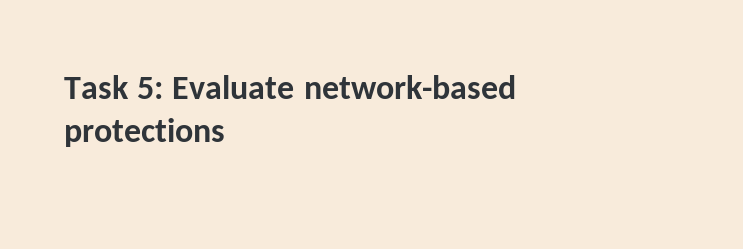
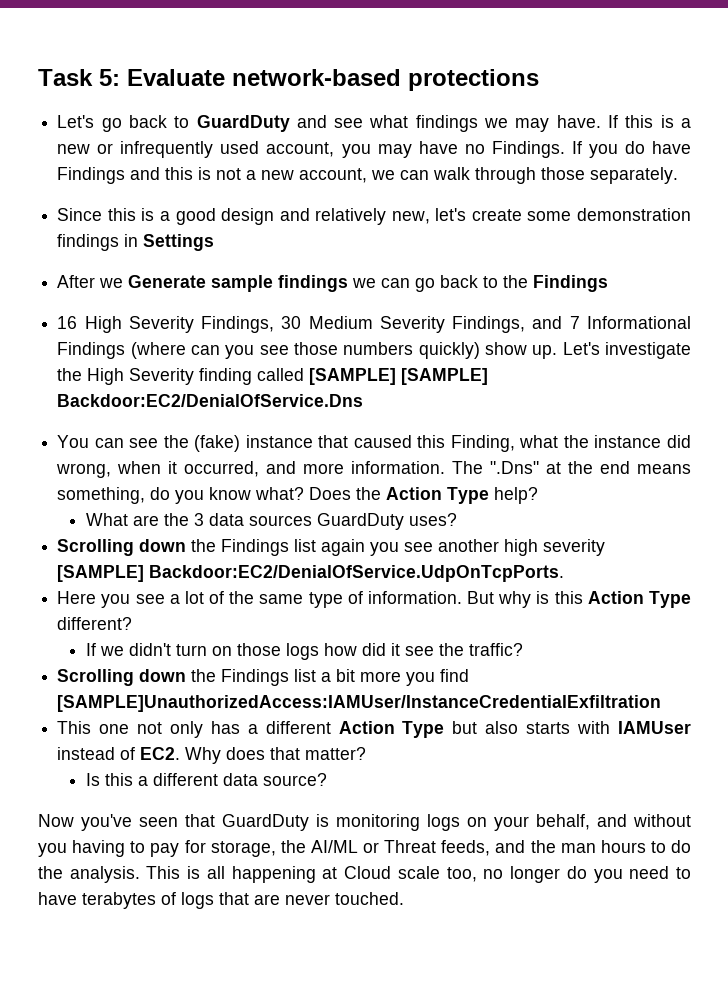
+ Let's go back to GuardDuty and see what findings we may have. If this is a new or infrequently used account, you may have no Findings. If you do have Findings and this is not a new account, we can walk through those separately.
+ Since this is a good design and relatively new, let's create some demonstration findings in Settings
+ After we Generate sample findings we can go back to the Findings
+ 16 High Severity Findings, 30 Medium Severity Findings, and 7 Informational Findings (where can you see those numbers quickly) show up. Let's investigate the High Severity finding called [SAMPLE] [SAMPLE] Backdoor:EC2/DenialOfService.Dns
+ You can see the (fake) instance that caused this Finding, what the instance did wrong, when it occurred, and more information. The ".Dns" at the end means something, do you know what? Does the Action Type help?
+ What are the 3 data sources GuardDuty uses?
+ Scrolling down the Findings list again you see another high severity [SAMPLE] Backdoor:EC2/DenialOfService.UdpOnTcpPorts.
+ Here you see a lot of the same type of information. But why is this Action Type different?
+ If we didn't turn on those logs how did it see the traffic?
+ Scrolling down the Findings list a bit more you find [SAMPLE]UnauthorizedAccess:IAMUser/InstanceCredentialExfiltration
+ This one not only has a different Action Type but also starts with IAMUser instead of EC2. Why does that matter?
+ Is this a different data source?
+ Now you've seen that GuardDuty is monitoring logs on your behalf, and without you having to pay for storage, the AI/ML or Threat feeds, and the man hours to do the analysis. This is all happening at Cloud scale too, no longer do you need to have terabytes of logs that are never touched.

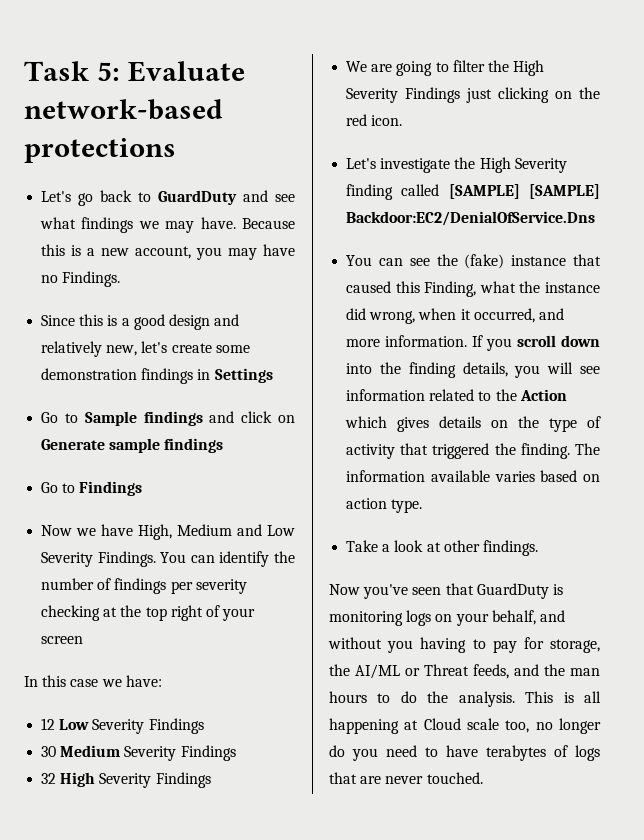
- If this is a new or infrequently used account, you may have no Findings. If you do have Findings and this is not a new account, we can walk through those separately.
+ Because this is a new account, you may have no Findings.
- After we Generate sample findings we can go back to the Findings
- 16 High Severity Findings, 30 Medium Severity Findings, and 7 Informational Findings (where can you see those numbers quickly) show up. Let's investigate the High Severity finding called [SAMPLE] [SAMPLE] Backdoor:EC2/DenialOfService.Dns
+ Go to Sample findings and click on Generate sample findings
+ Go to Findings
+ Now we have High, Medium and Low Severity Findings. You can identify the number of findings per severity checking at the top right of your screen
+ In this case we have:
+ 12 Low Severity Findings
+ 30 Medium Severity Findings
+ 32 High Severity Findings
+ We are going to filter the High Severity Findings just clicking on the red icon.
+ Let's investigate the High Severity finding called [SAMPLE] [SAMPLE] Backdoor:EC2/DenialOfService.Dns
- The ".Dns" at the end means something, do you know what? Does the Action Type help?
- What are the 3 data sources GuardDuty uses?
- Scrolling down the Findings list again you see another high severity [SAMPLE] Backdoor:EC2/DenialOfService.UdpOnTcpPorts.
- Here you see a lot of the same type of information. But why is this Action Type different?
- If we didn't turn on those logs how did it see the traffic?
- Scrolling down the Findings list a bit more you find [SAMPLE]UnauthorizedAccess:IAMUser/InstanceCredentialExfiltration
- This one not only has a different Action Type but also starts with IAMUser instead of EC2. Why does that matter?
- Is this a different data source?
+ If you scroll down into the finding details, you will see information related to the Action which gives details on the type of activity that triggered the finding. The information available varies based on action type.
+ Take a look at other findings.

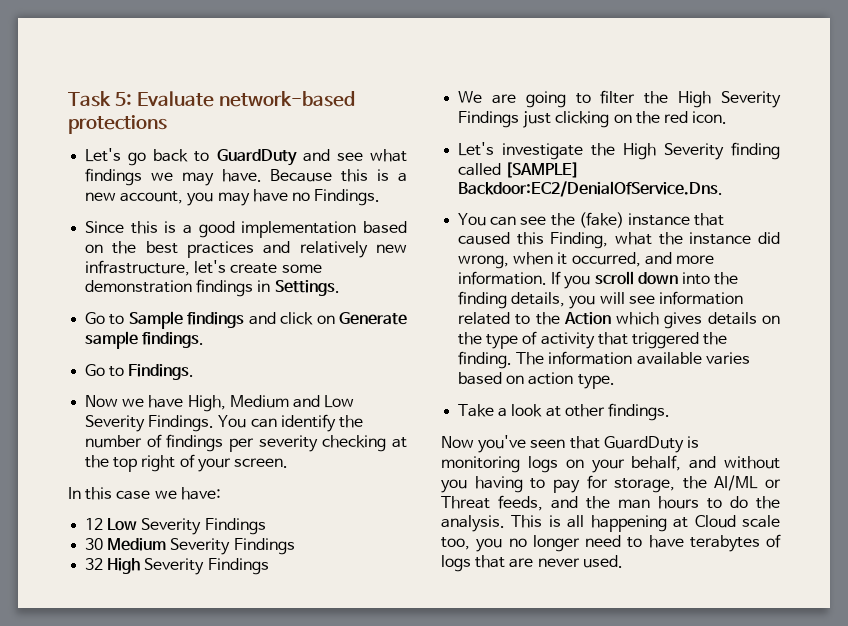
- Since this is a good design and relatively new, let's create some demonstration findings in Settings
+ Since this is a good implementation based on the best practices and relatively new infrastructure, let's create some demonstration findings in Settings.
- Go to Sample findings and click on Generate sample findings
- Go to Findings
+ Go to Sample findings and click on Generate sample findings.
+ Go to Findings.
- You can identify the number of findings per severity checking at the top right of your screen
+ You can identify the number of findings per severity checking at the top right of your screen.
- Let's investigate the High Severity finding called [SAMPLE] [SAMPLE] Backdoor:EC2/DenialOfService.Dns
+ Let's investigate the High Severity finding called [SAMPLE] Backdoor:EC2/DenialOfService.Dns.
- This is all happening at Cloud scale too, no longer do you need to have terabytes of logs that are never touched.
+ This is all happening at Cloud scale too, you no longer need to have terabytes of logs that are never used.

